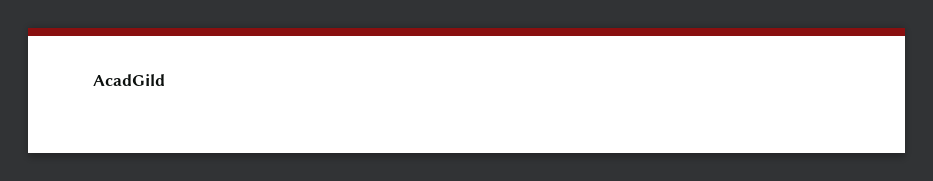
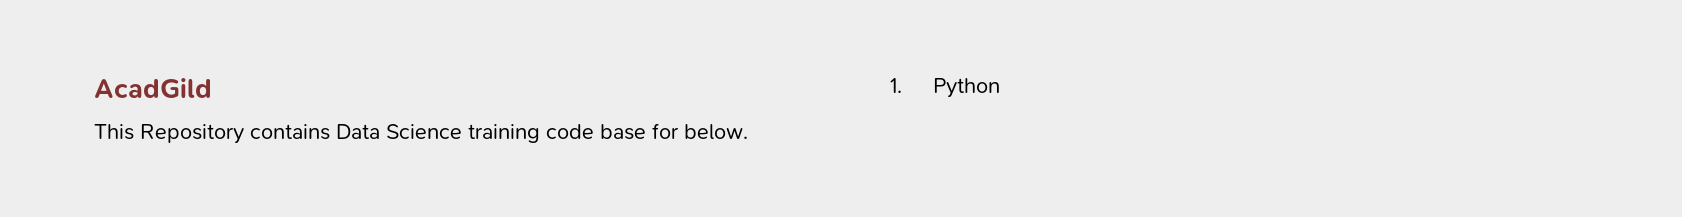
+ This Repository contains Data Science training code base for below.
+ 1. Python

